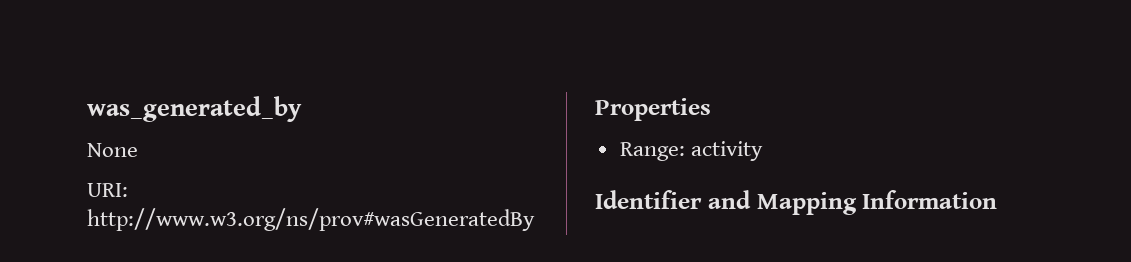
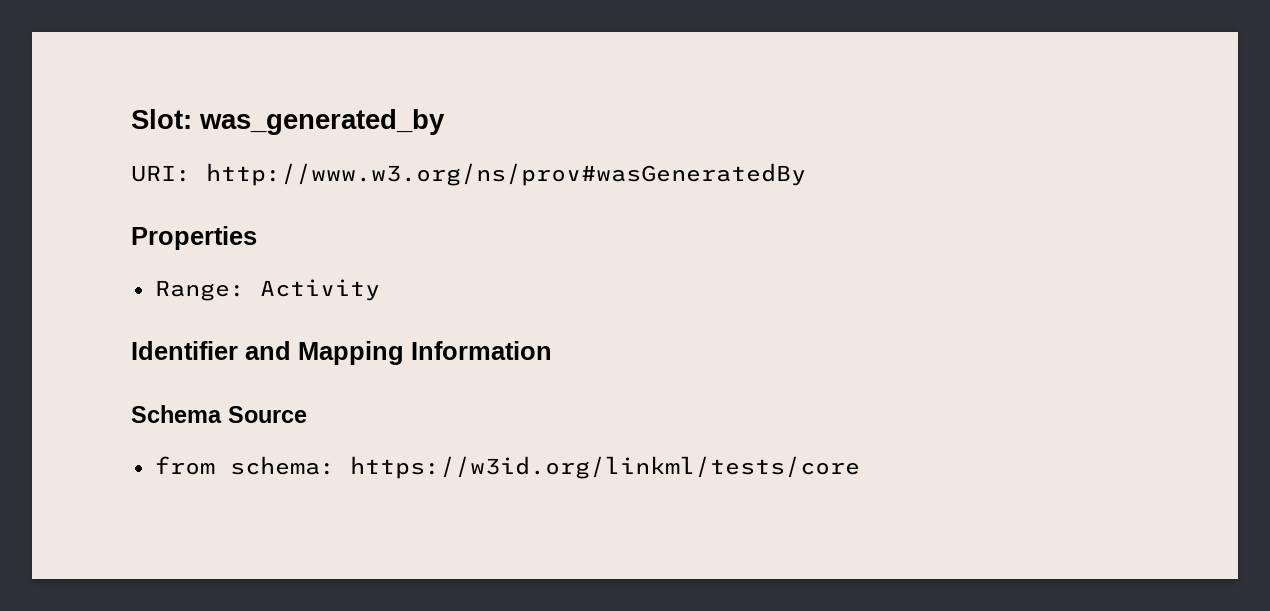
- was_generated_by
+ Slot: was_generated_by
- None
- Range: activity
+ Range: Activity
+ Schema Source
+ from schema: https://w3id.org/linkml/tests/core

